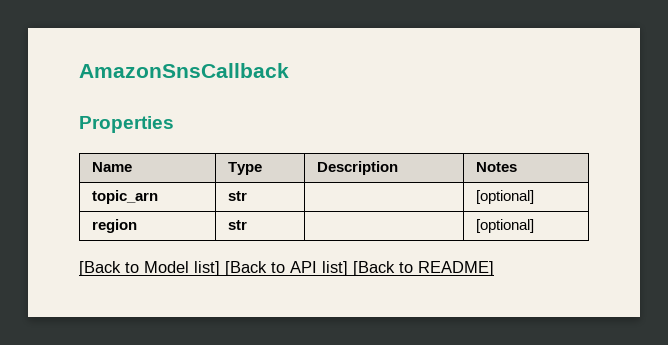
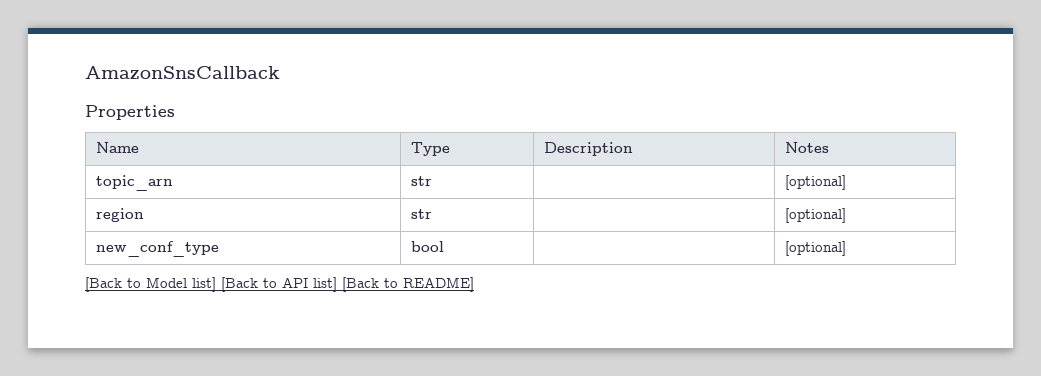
+ new_conf_type | bool | | [optional]

